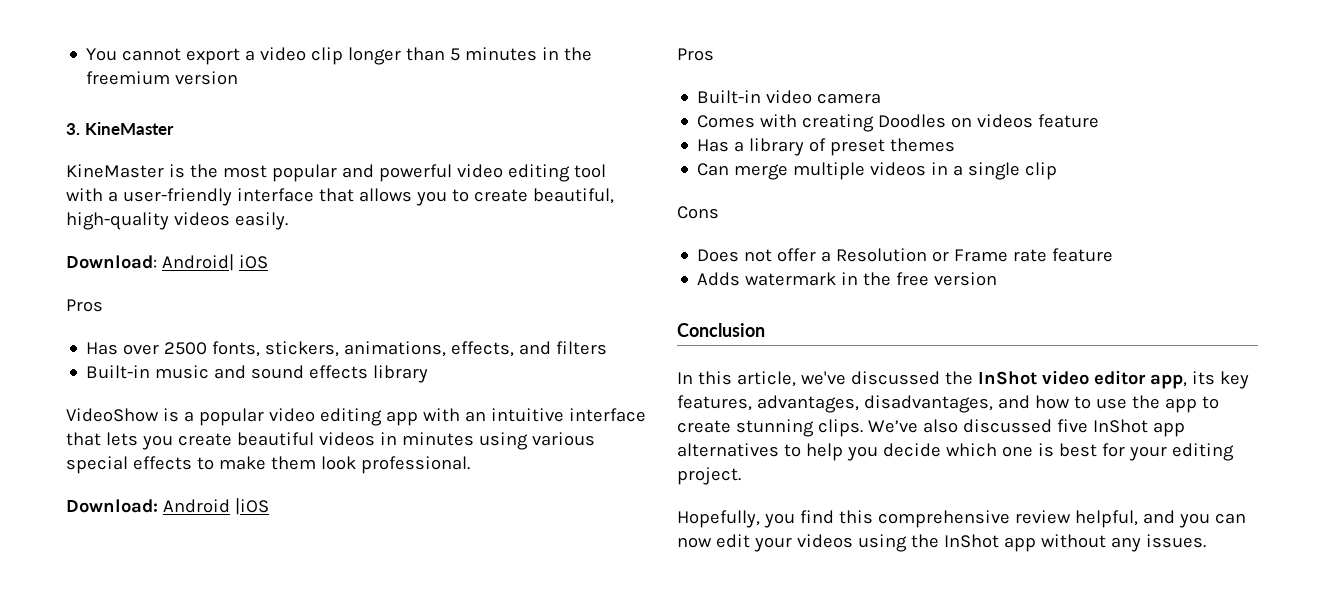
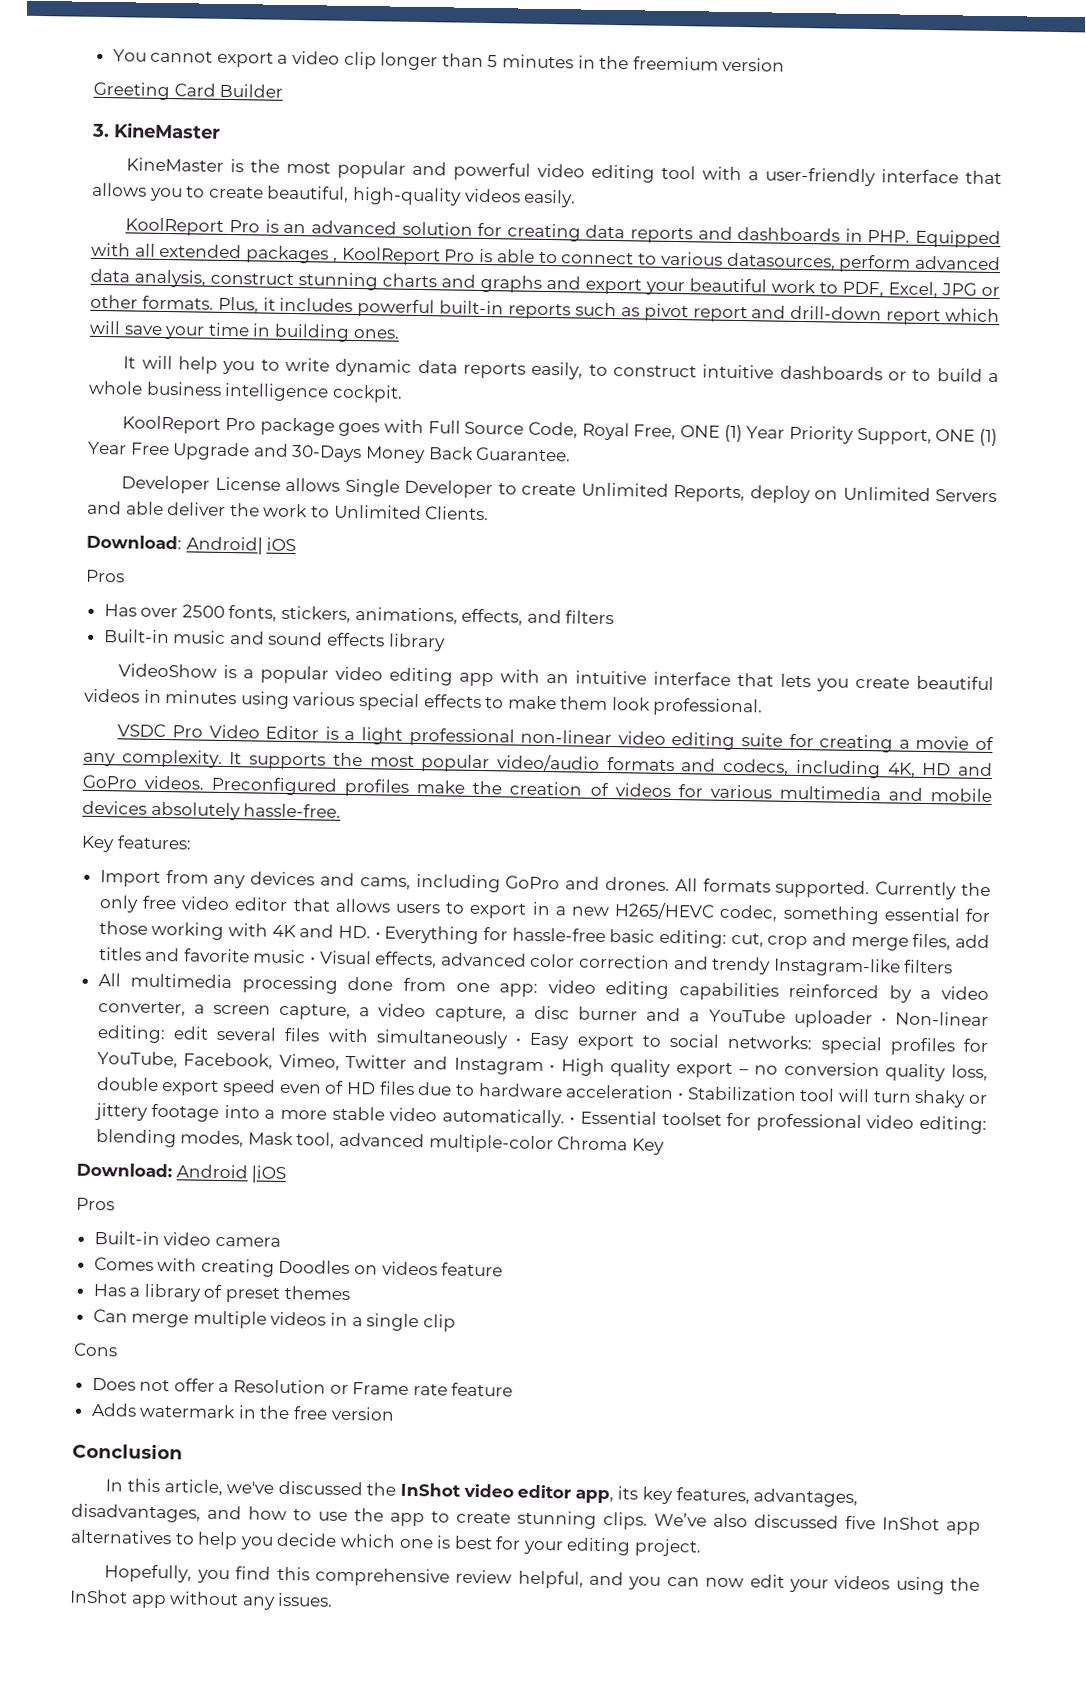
+ Greeting Card Builder
+ KoolReport Pro is an advanced solution for creating data reports and dashboards in PHP. Equipped with all extended packages , KoolReport Pro is able to connect to various datasources, perform advanced data analysis, construct stunning charts and graphs and export your beautiful work to PDF, Excel, JPG or other formats. Plus, it includes powerful built-in reports such as pivot report and drill-down report which will save your time in building ones.
+ It will help you to write dynamic data reports easily, to construct intuitive dashboards or to build a whole business intelligence cockpit.
+ KoolReport Pro package goes with Full Source Code, Royal Free, ONE (1) Year Priority Support, ONE (1) Year Free Upgrade and 30-Days Money Back Guarantee.
+ Developer License allows Single Developer to create Unlimited Reports, deploy on Unlimited Servers and able deliver the work to Unlimited Clients.
+ VSDC Pro Video Editor is a light professional non-linear video editing suite for creating a movie of any complexity. It supports the most popular video/audio formats and codecs, including 4K, HD and GoPro videos. Preconfigured profiles make the creation of videos for various multimedia and mobile devices absolutely hassle-free.
+ Key features:
+ Import from any devices and cams, including GoPro and drones. All formats supported. Сurrently the only free video editor that allows users to export in a new H265/HEVC codec, something essential for those working with 4K and HD. • Everything for hassle-free basic editing: cut, crop and merge files, add titles and favorite music • Visual effects, advanced color correction and trendy Instagram-like filters
+ All multimedia processing done from one app: video editing capabilities reinforced by a video converter, a screen capture, a video capture, a disc burner and a YouTube uploader • Non-linear editing: edit several files with simultaneously • Easy export to social networks: special profiles for YouTube, Facebook, Vimeo, Twitter and Instagram • High quality export – no conversion quality loss, double export speed even of HD files due to hardware acceleration • Stabilization tool will turn shaky or jittery footage into a more stable video automatically. • Essential toolset for professional video editing: blending modes, Mask tool, advanced multiple-color Chroma Key

